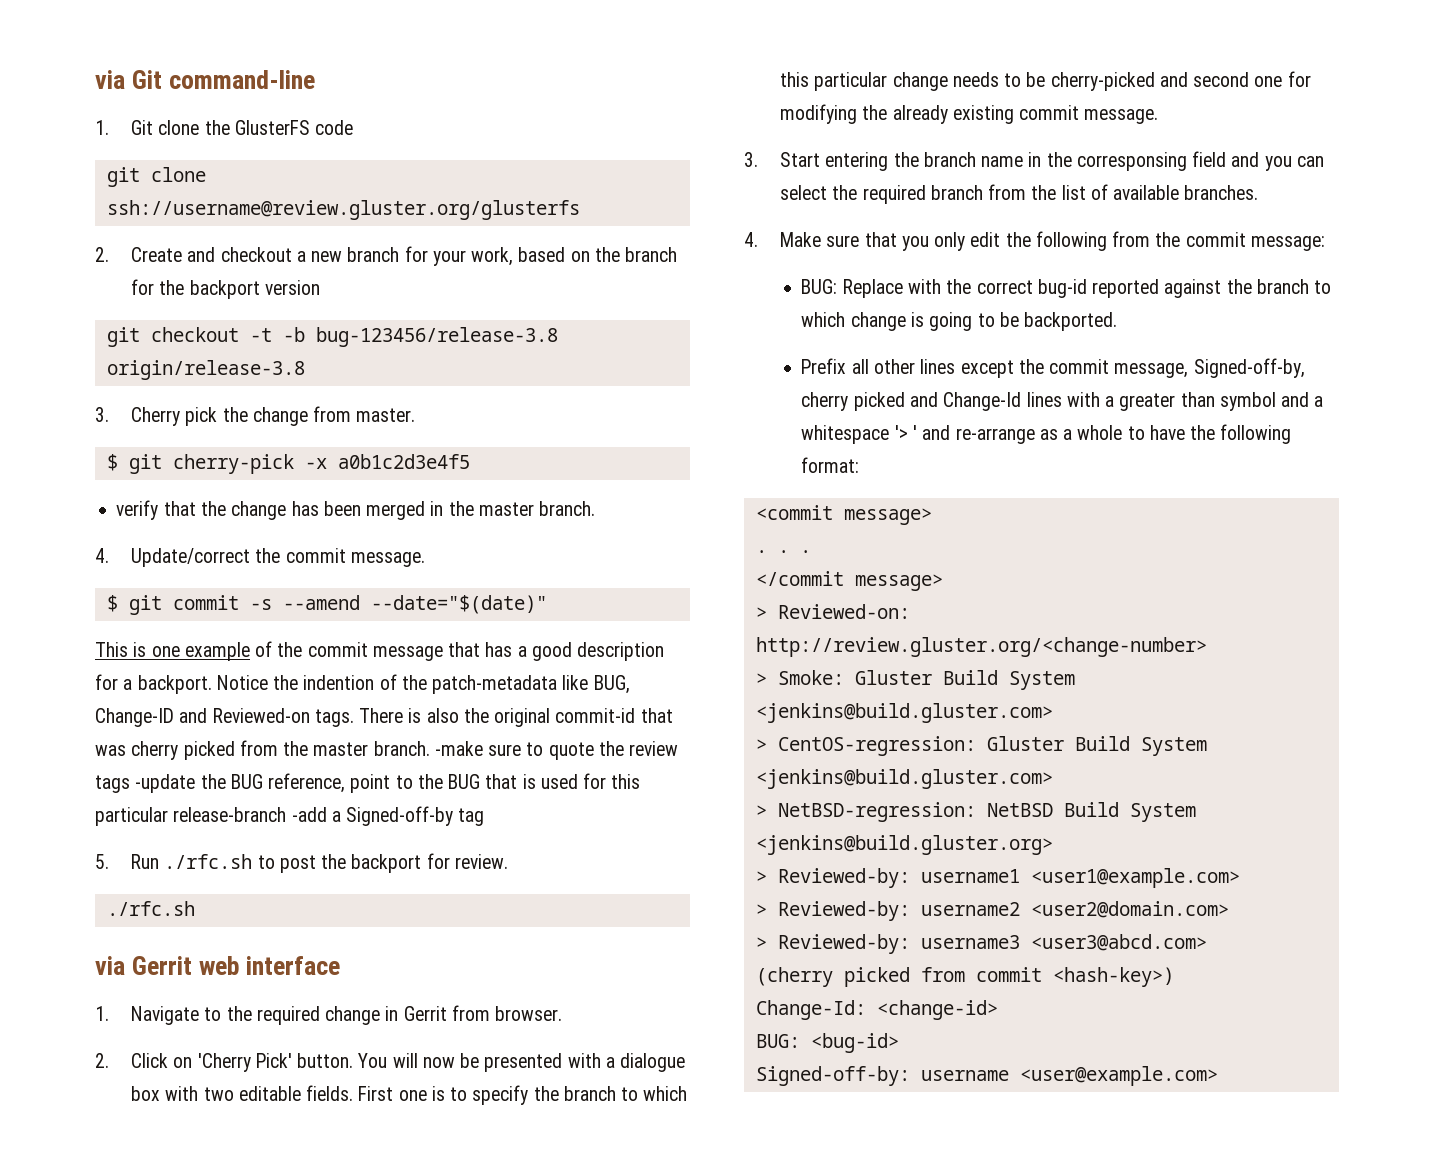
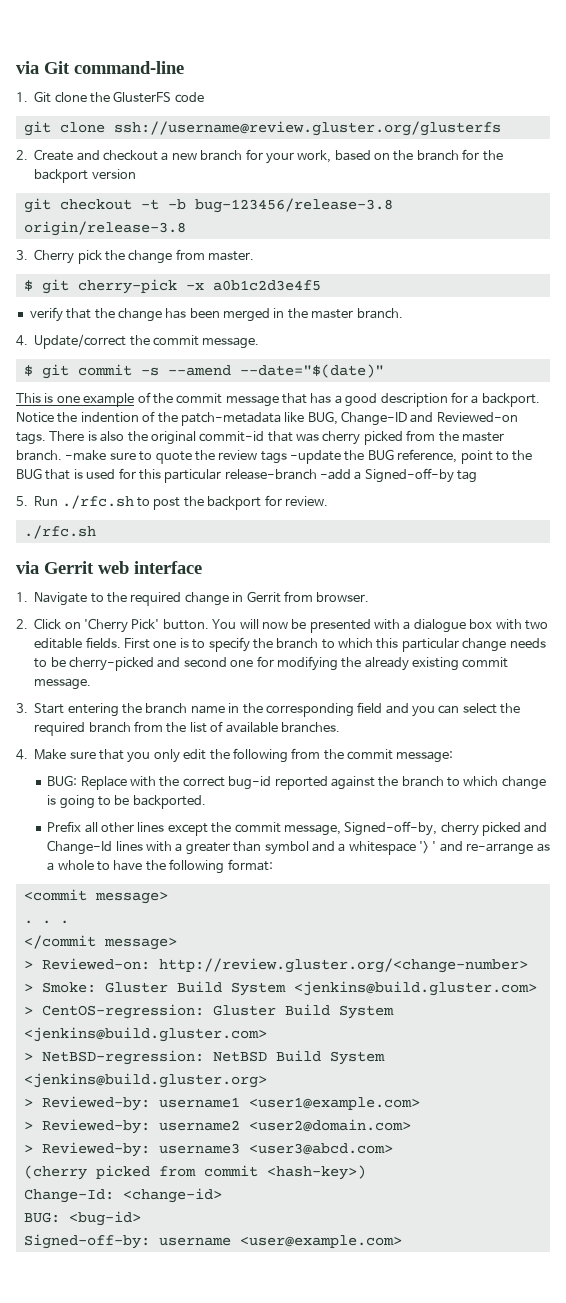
- 3. Start entering the branch name in the corresponsing field and you can select the required branch from the list of available branches.
+ 3. Start entering the branch name in the corresponding field and you can select the required branch from the list of available branches.

